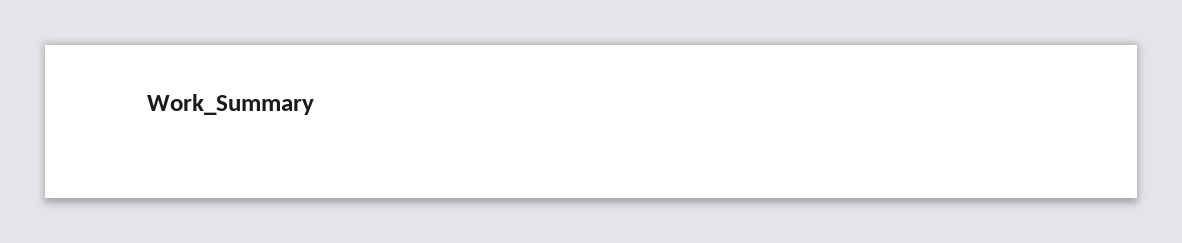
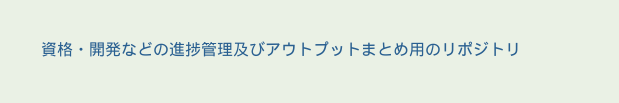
- Work_Summary
+ 資格・開発などの進捗管理及びアウトプットまとめ用のリポジトリ

